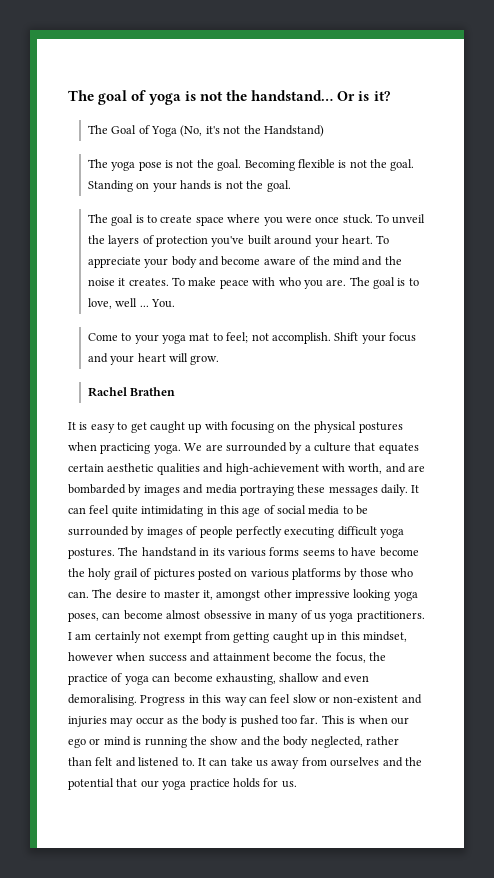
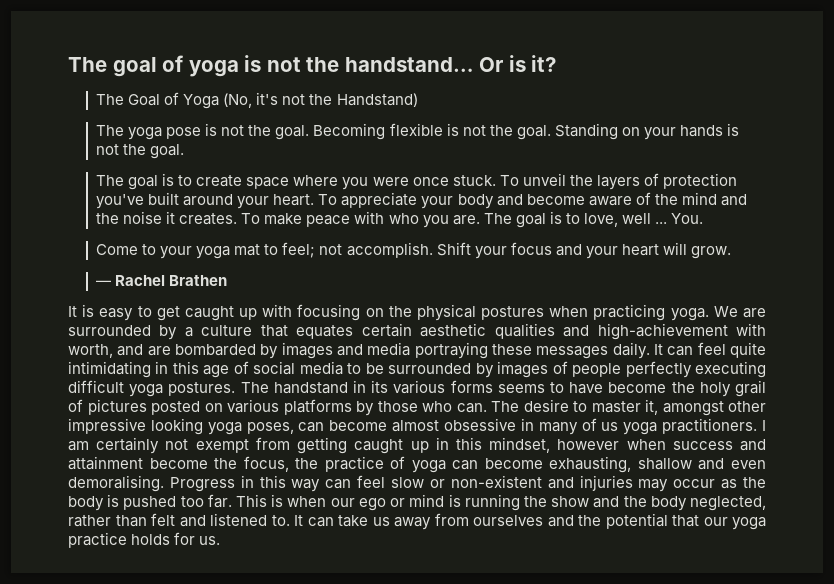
- Rachel Brathen
+ — Rachel Brathen

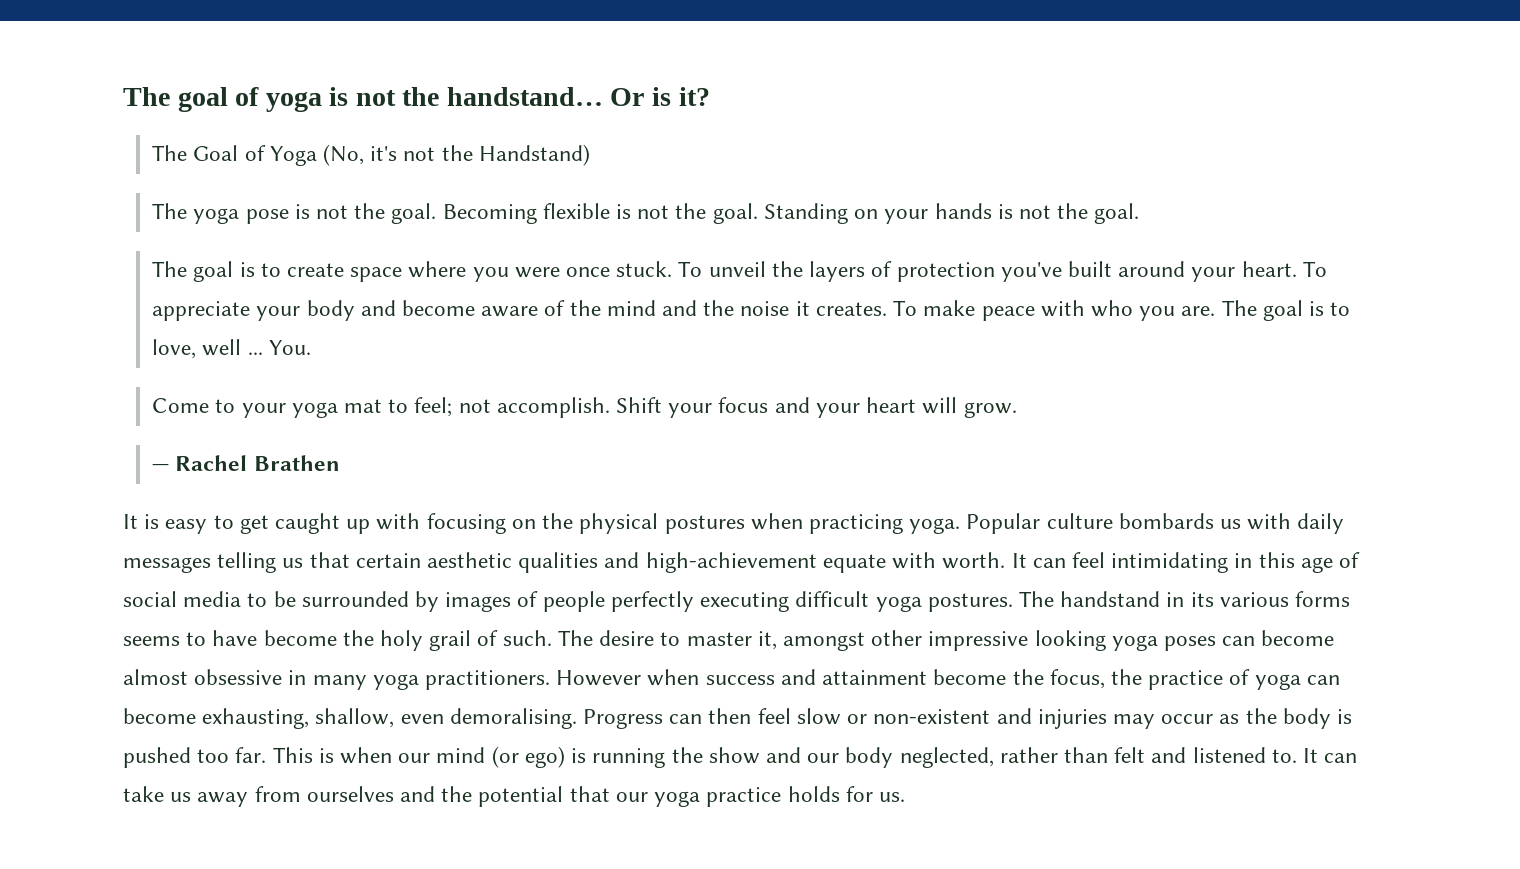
- We are surrounded by a culture that equates certain aesthetic qualities and high-achievement with worth, and are bombarded by images and media portraying these messages daily.
+ Popular culture bombards us with daily messages telling us that certain aesthetic qualities and high-achievement equate with worth.
- It can feel quite intimidating in this age of social media to be surrounded by images of people perfectly executing difficult yoga postures.
+ It can feel intimidating in this age of social media to be surrounded by images of people perfectly executing difficult yoga postures.
- The handstand in its various forms seems to have become the holy grail of pictures posted on various platforms by those who can.
+ The handstand in its various forms seems to have become the holy grail of such.
- The desire to master it, amongst other impressive looking yoga poses, can become almost obsessive in many of us yoga practitioners. I am certainly not exempt from getting caught up in this mindset, however when success and attainment become the focus, the practice of yoga can become exhausting, shallow and even demoralising.
+ The desire to master it, amongst other impressive looking yoga poses can become almost obsessive in many yoga practitioners. However when success and attainment become the focus, the practice of yoga can become exhausting, shallow, even demoralising.
- Progress in this way can feel slow or non-existent and injuries may occur as the body is pushed too far.
+ Progress can then feel slow or non-existent and injuries may occur as the body is pushed too far.
- This is when our ego or mind is running the show and the body neglected, rather than felt and listened to.
+ This is when our mind (or ego) is running the show and our body neglected, rather than felt and listened to.

